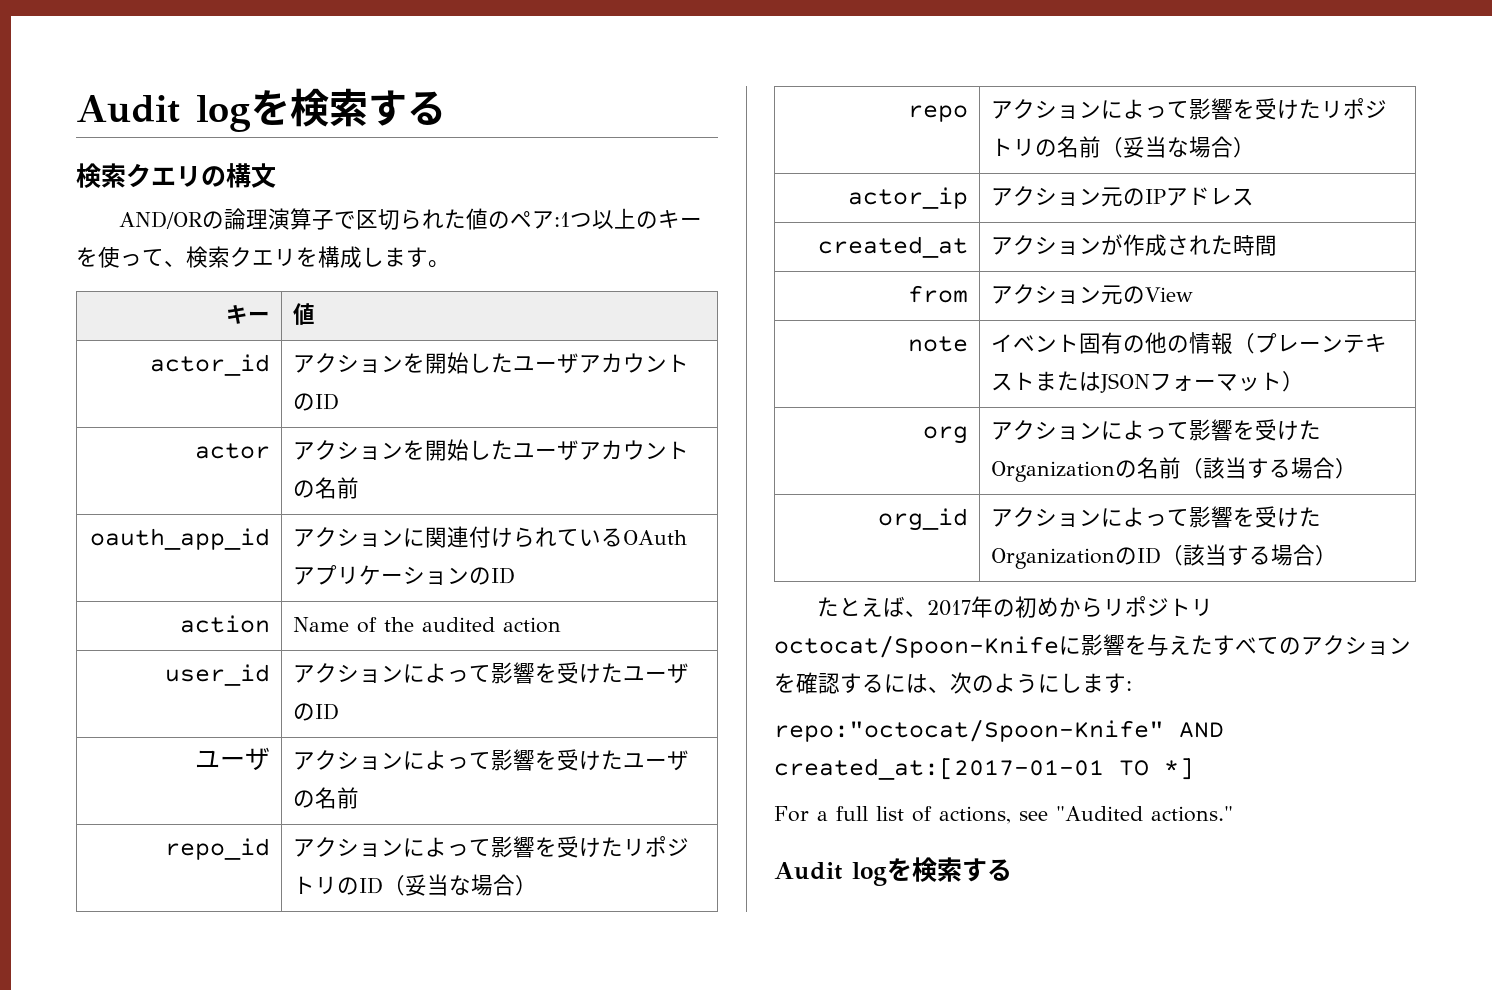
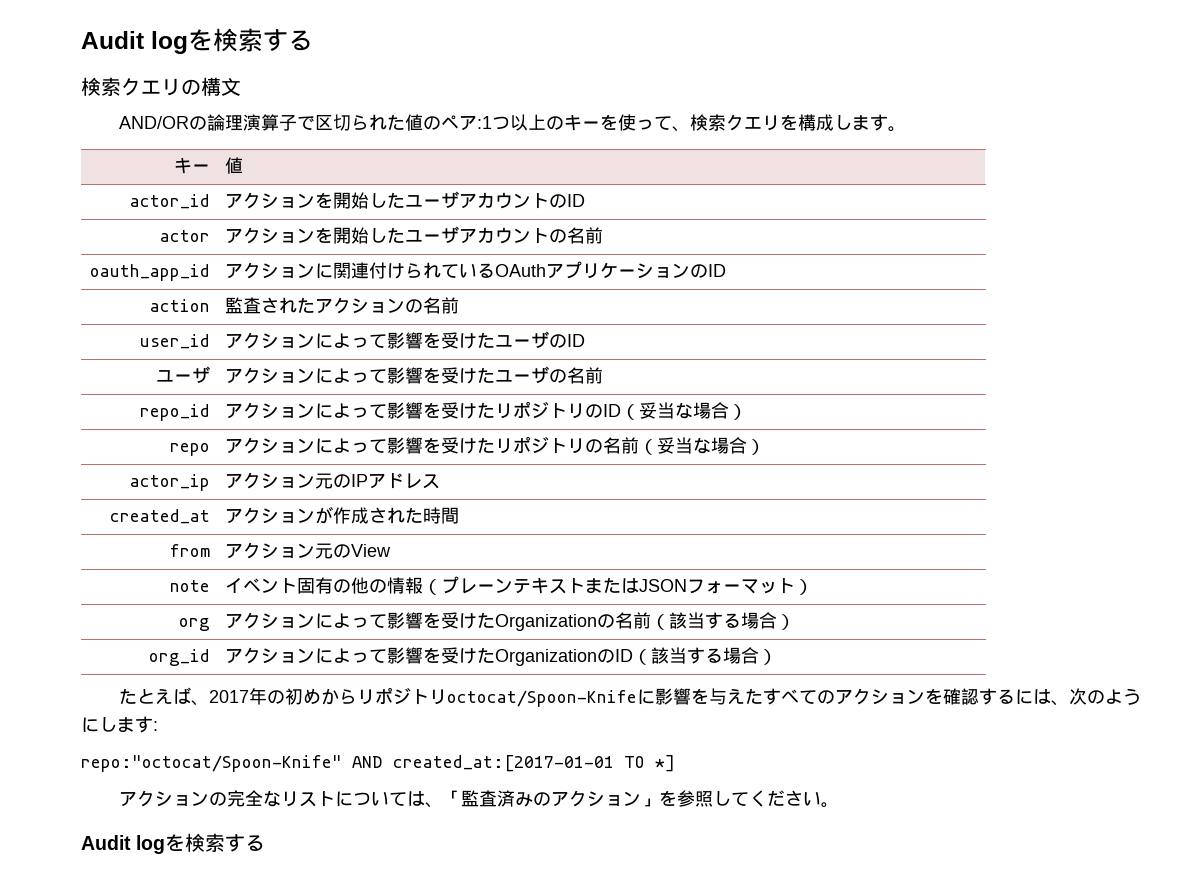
- action | Name of the audited action
+ action | 監査されたアクションの名前
- For a full list of actions, see "Audited actions."
+ アクションの完全なリストについては、「監査済みのアクション」を参照してください。

